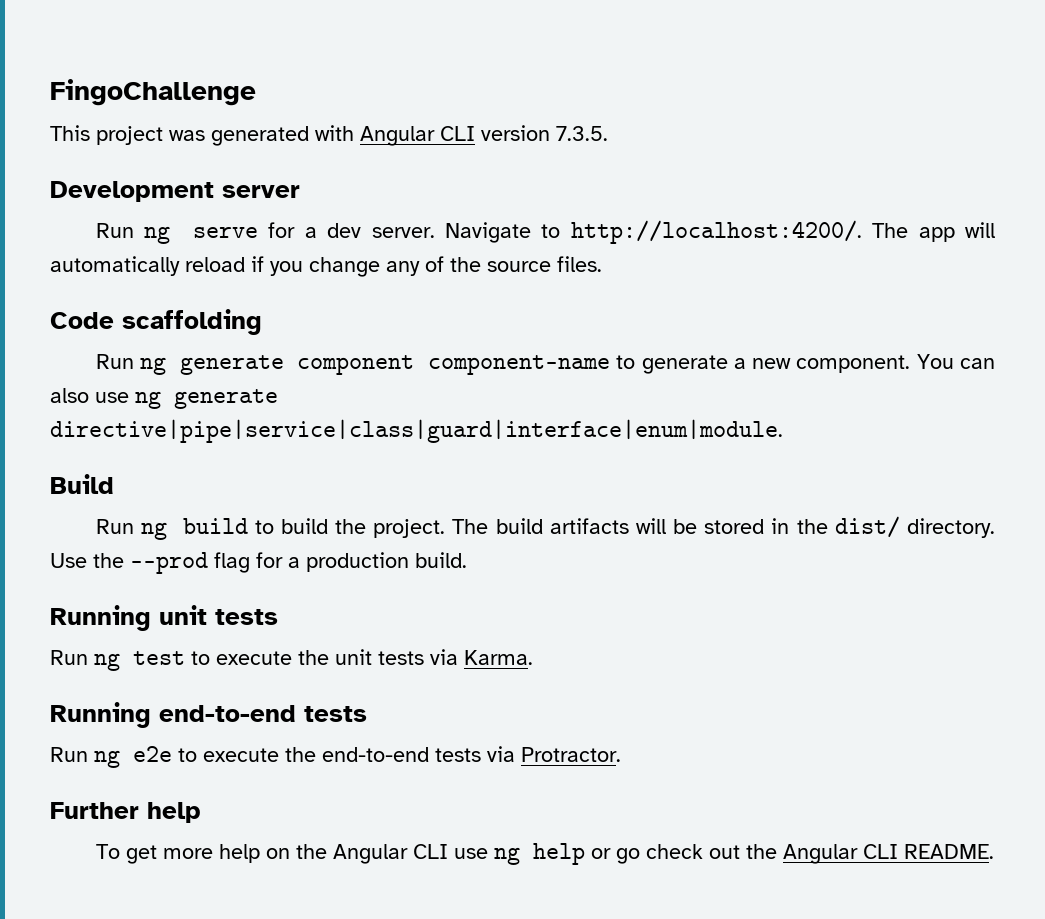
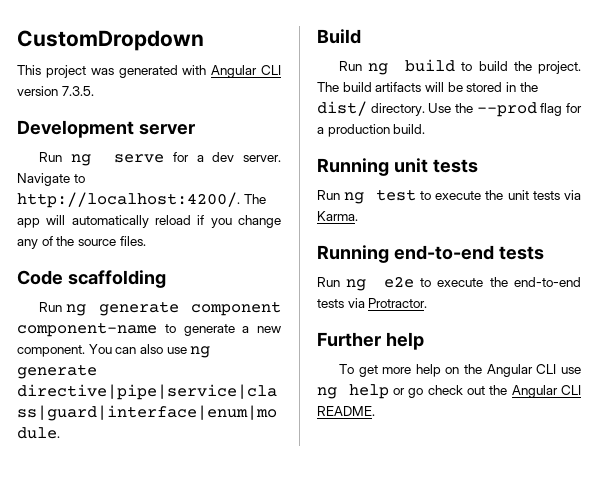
- FingoChallenge
+ CustomDropdown

